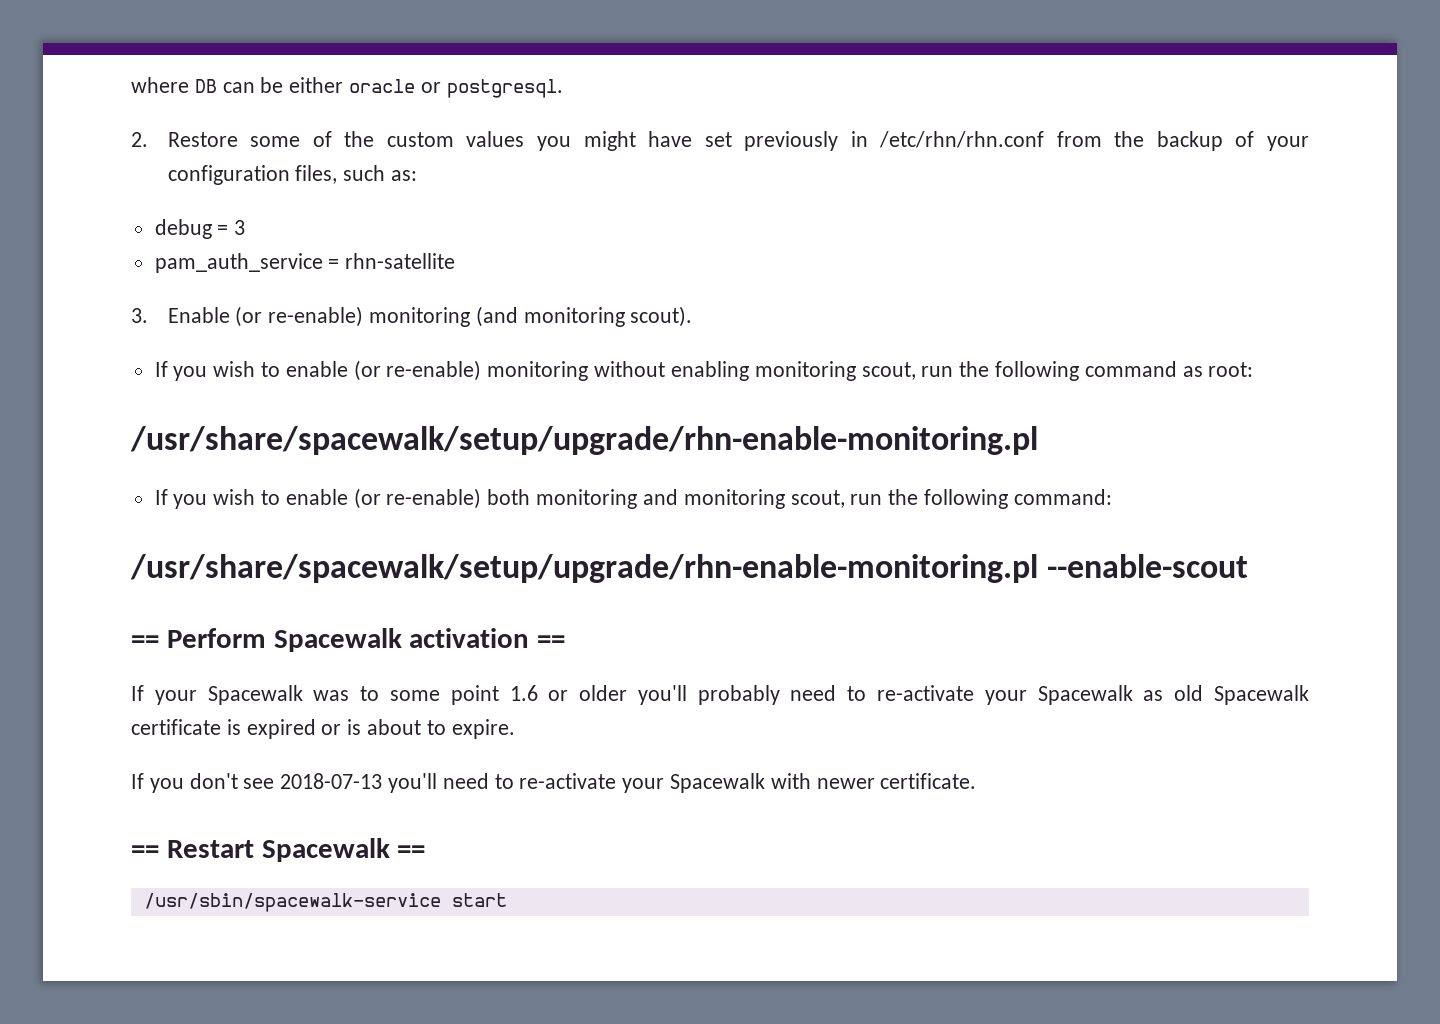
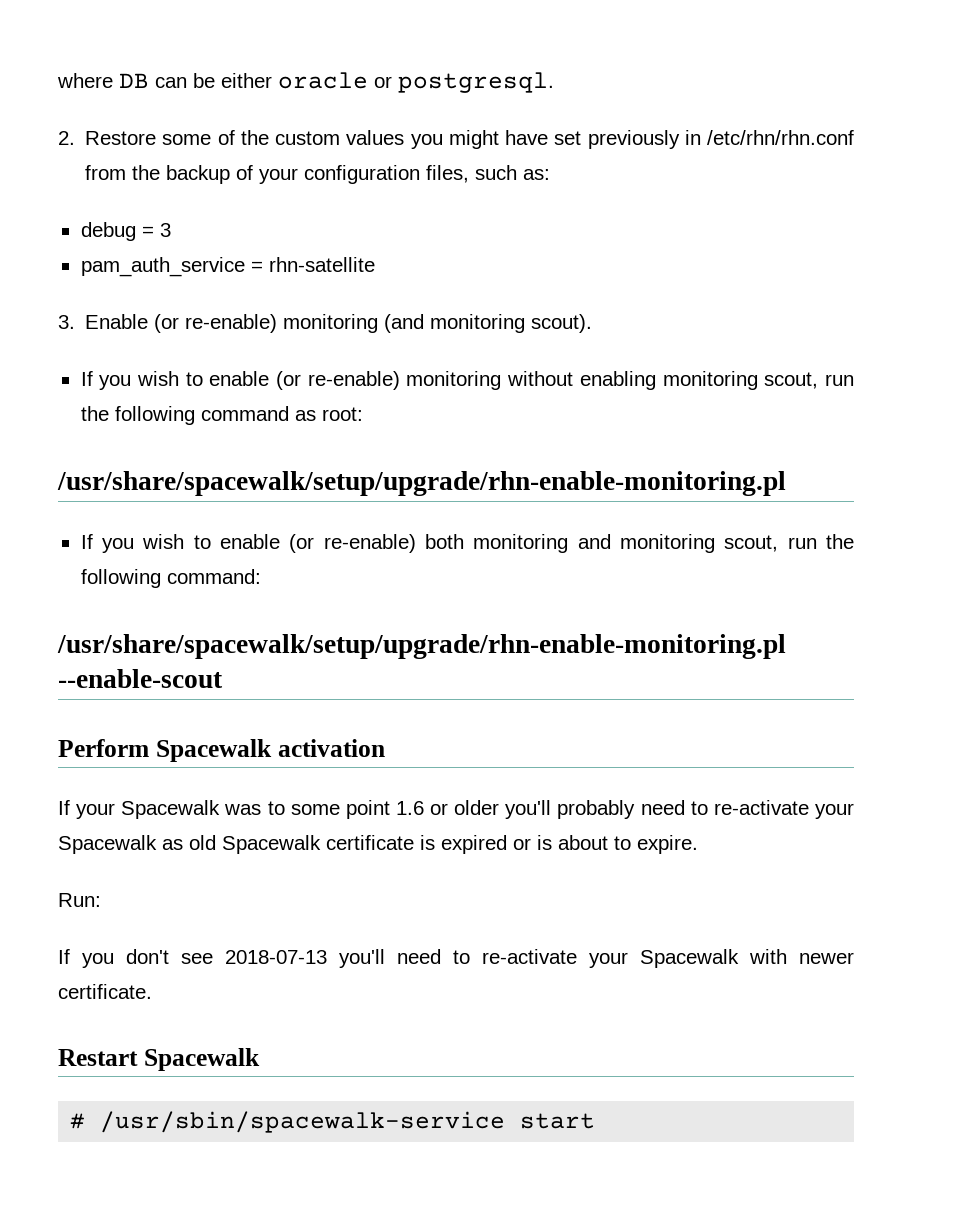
- == Perform Spacewalk activation ==
+ Perform Spacewalk activation
+ Run:
- == Restart Spacewalk ==
- /usr/sbin/spacewalk-service start
+ Restart Spacewalk
+ # /usr/sbin/spacewalk-service start

